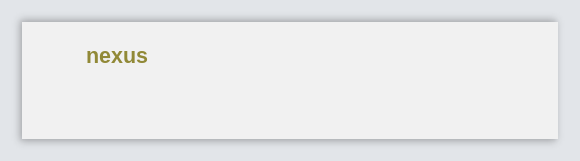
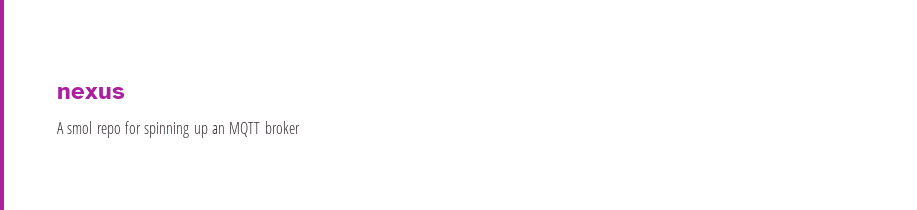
+ A smol repo for spinning up an MQTT broker

